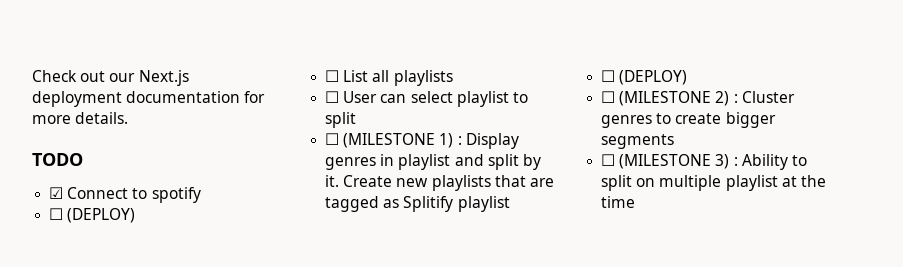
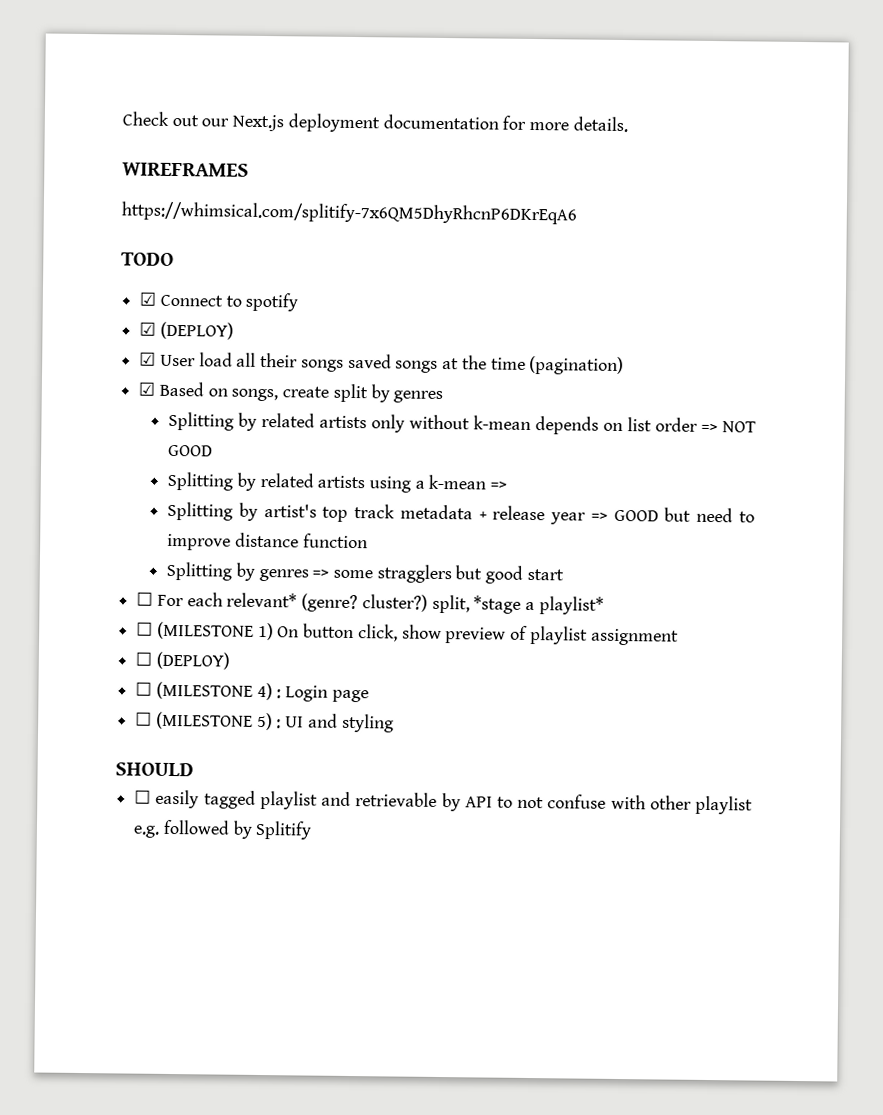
+ WIREFRAMES
+ https://whimsical.com/splitify-7x6QM5DhyRhcnP6DKrEqA6
  ☑ Connect to spotify
+ ☑ (DEPLOY)
+ ☑ User load all their songs saved songs at the time (pagination)
+ ☑ Based on songs, create split by genres
+ Splitting by related artists only without k-mean depends on list order => NOT GOOD
+ Splitting by related artists using a k-mean =>
+ Splitting by artist's top track metadata + release year => GOOD but need to improve distance function
+ Splitting by genres => some stragglers but good start
+ ☐ For each relevant* (genre? cluster?) split, *stage a playlist*
+ ☐ (MILESTONE 1) On button click, show preview of playlist assignment
  ☐ (DEPLOY)
- ☐ List all playlists
- ☐ User can select playlist to split
- ☐ (MILESTONE 1) : Display genres in playlist and split by it. Create new playlists that are tagged as Splitify playlist
- ☐ (DEPLOY)
- ☐ (MILESTONE 2) : Cluster genres to create bigger segments
- ☐ (MILESTONE 3) : Ability to split on multiple playlist at the time
+ ☐ (MILESTONE 4) : Login page
+ ☐ (MILESTONE 5) : UI and styling
+ SHOULD
+ ☐ easily tagged playlist and retrievable by API to not confuse with other playlist e.g. followed by Splitify

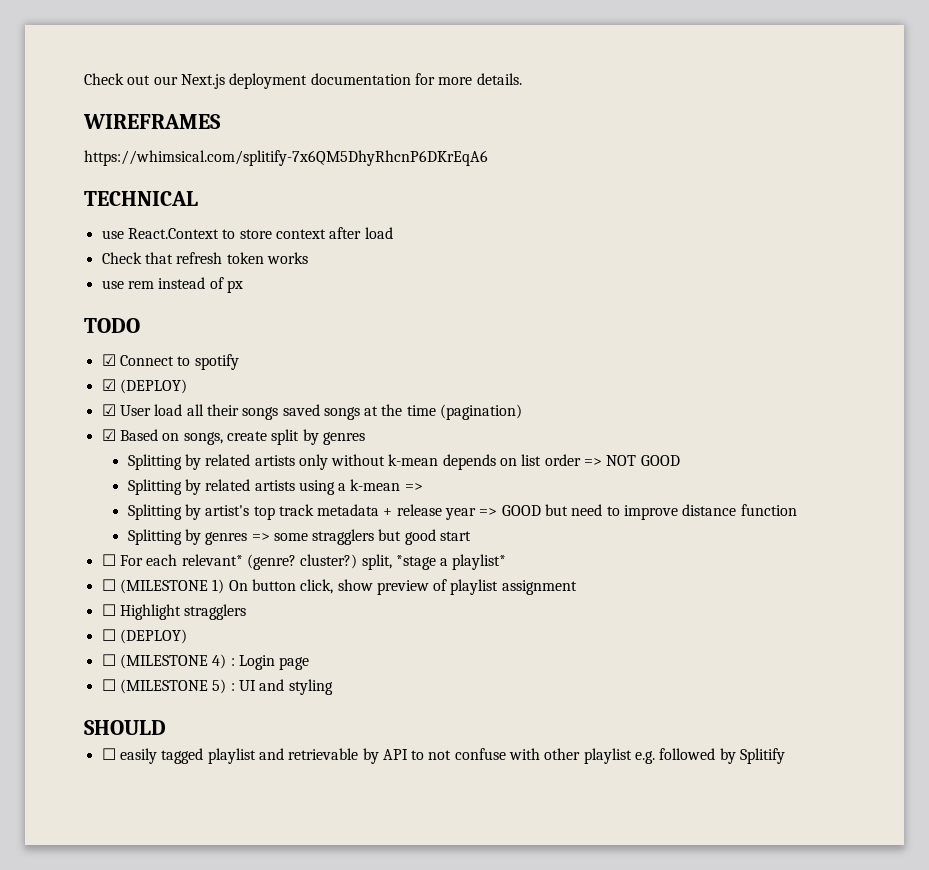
+ TECHNICAL
+ use React.Context to store context after load
+ Check that refresh token works
+ use rem instead of px
+ ☐ Highlight stragglers

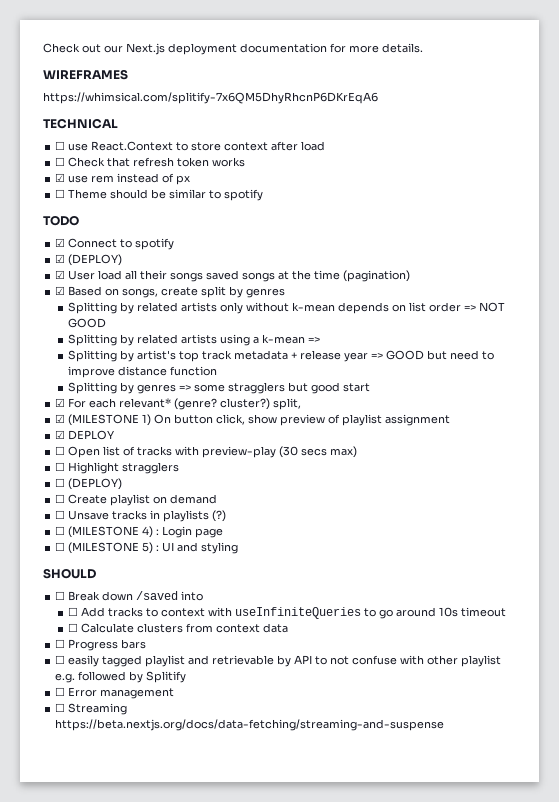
- use React.Context to store context after load
+ ☐ use React.Context to store context after load
- Check that refresh token works
+ ☐ Check that refresh token works
- use rem instead of px
+ ☑ use rem instead of px
+ ☐ Theme should be similar to spotify
- ☐ For each relevant* (genre? cluster?) split, *stage a playlist*
- ☐ (MILESTONE 1) On button click, show preview of playlist assignment
+ ☑ For each relevant* (genre? cluster?) split,
+ ☑ (MILESTONE 1) On button click, show preview of playlist assignment
+ ☑ DEPLOY
+ ☐ Open list of tracks with preview-play (30 secs max)
+ ☐ Create playlist on demand
+ ☐ Unsave tracks in playlists (?)
+ ☐ Break down /saved into
+ ☐ Add tracks to context with useInfiniteQueries to go around 10s timeout
+ ☐ Calculate clusters from context data
+ ☐ Progress bars
+ ☐ Error management
+ ☐ Streaming https://beta.nextjs.org/docs/data-fetching/streaming-and-suspense

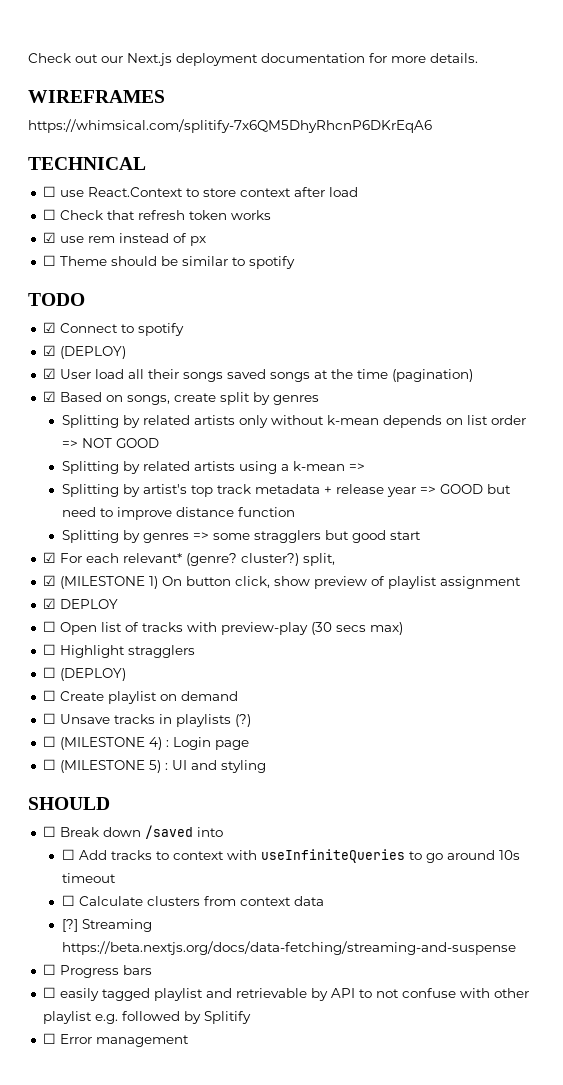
+ [?] Streaming https://beta.nextjs.org/docs/data-fetching/streaming-and-suspense
- ☐ Streaming https://beta.nextjs.org/docs/data-fetching/streaming-and-suspense

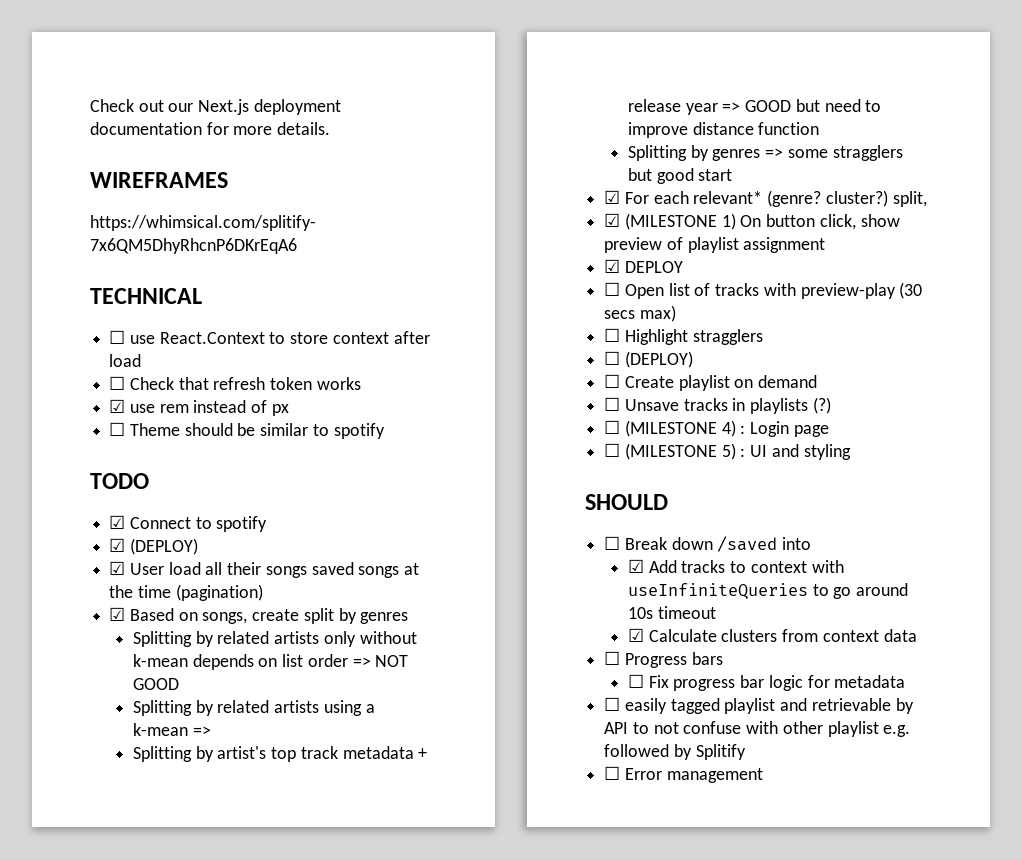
- ☐ Add tracks to context with useInfiniteQueries to go around 10s timeout
+ ☑ Add tracks to context with useInfiniteQueries to go around 10s timeout
- ☐ Calculate clusters from context data
+ ☑ Calculate clusters from context data
- [?] Streaming https://beta.nextjs.org/docs/data-fetching/streaming-and-suspense
+ ☐ Fix progress bar logic for metadata

